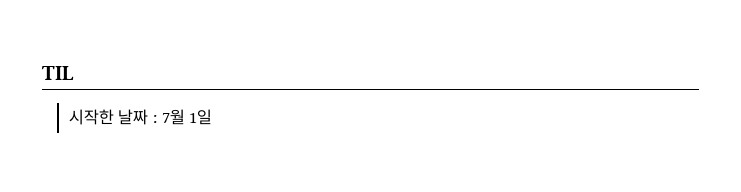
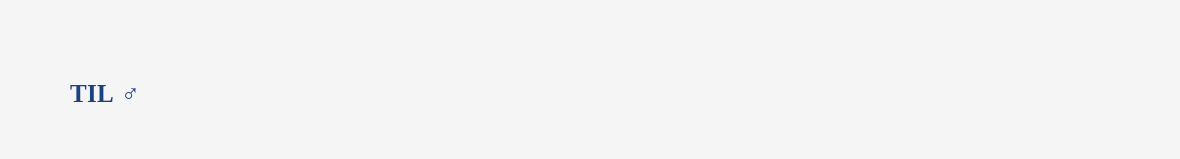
- TIL
- 시작한 날짜 : 7월 1일
+ TIL ♂

